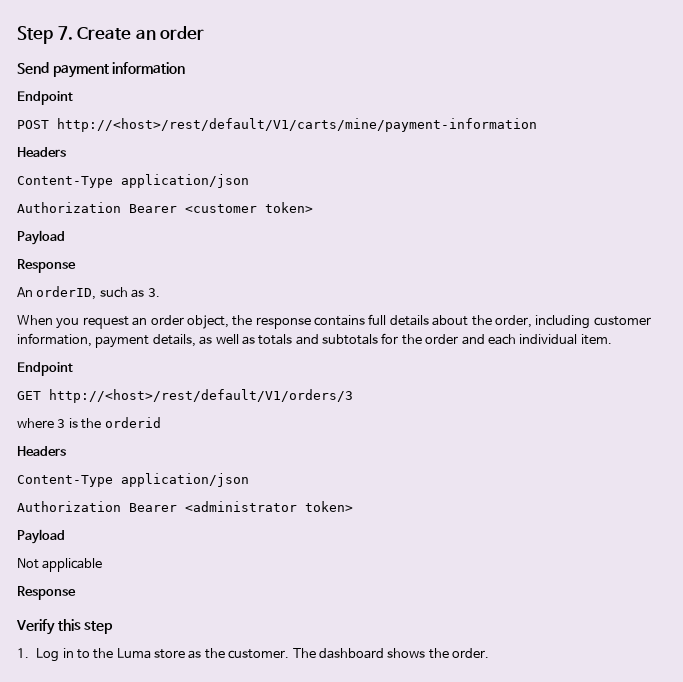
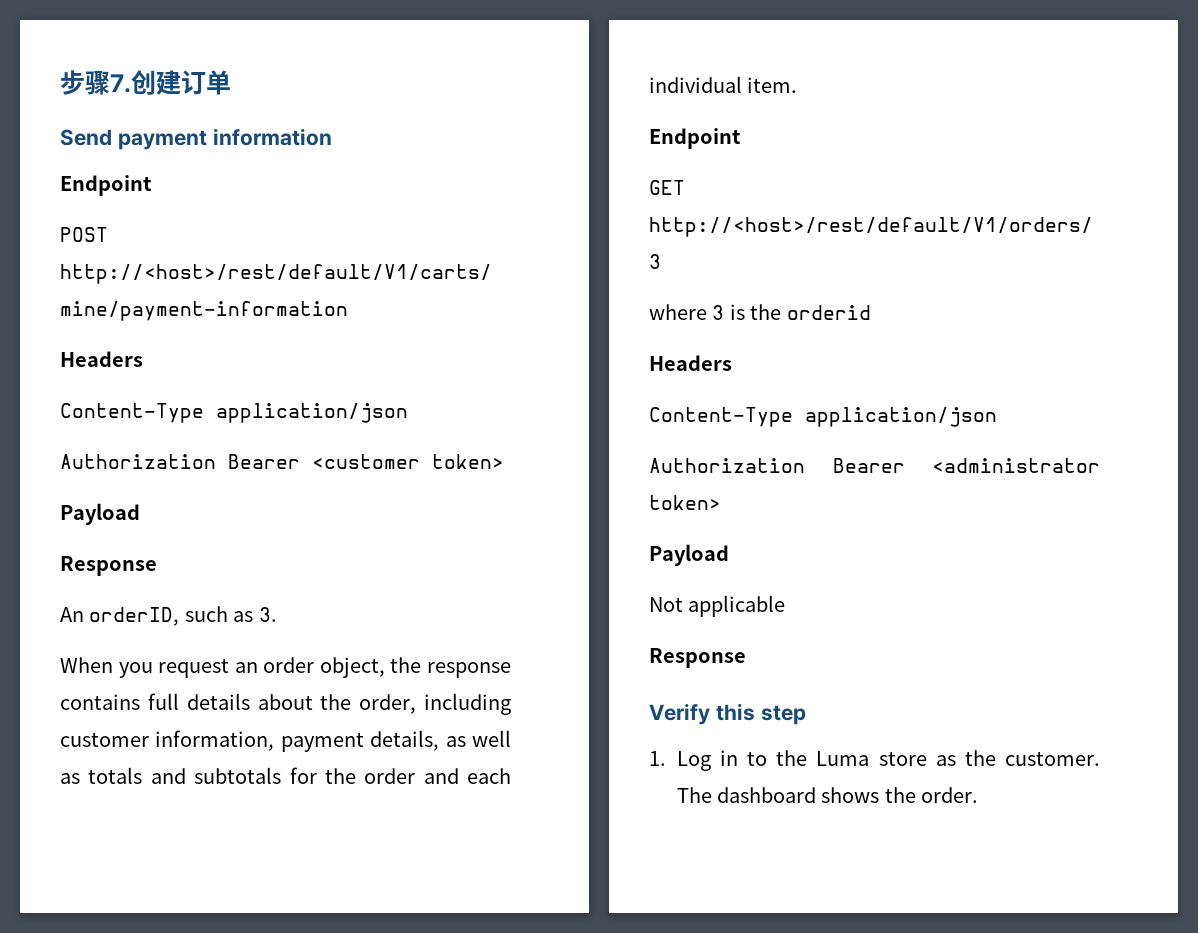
- Step 7. Create an order
+ 步骤7.创建订单

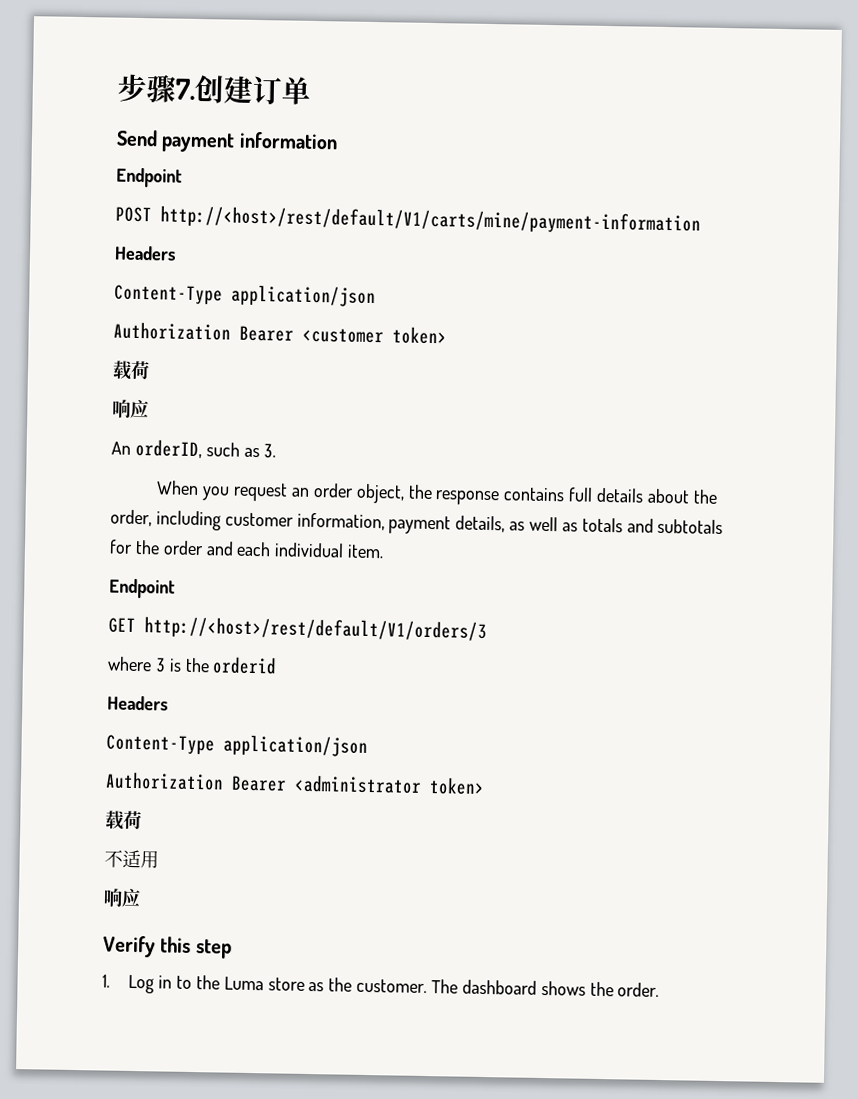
  Authorization Bearer <customer token>
- Payload
- Response
+ 载荷
+ 响应
  Authorization Bearer <administrator token>
- Payload
- Not applicable
- Response
+ 载荷
+ 不适用
+ 响应

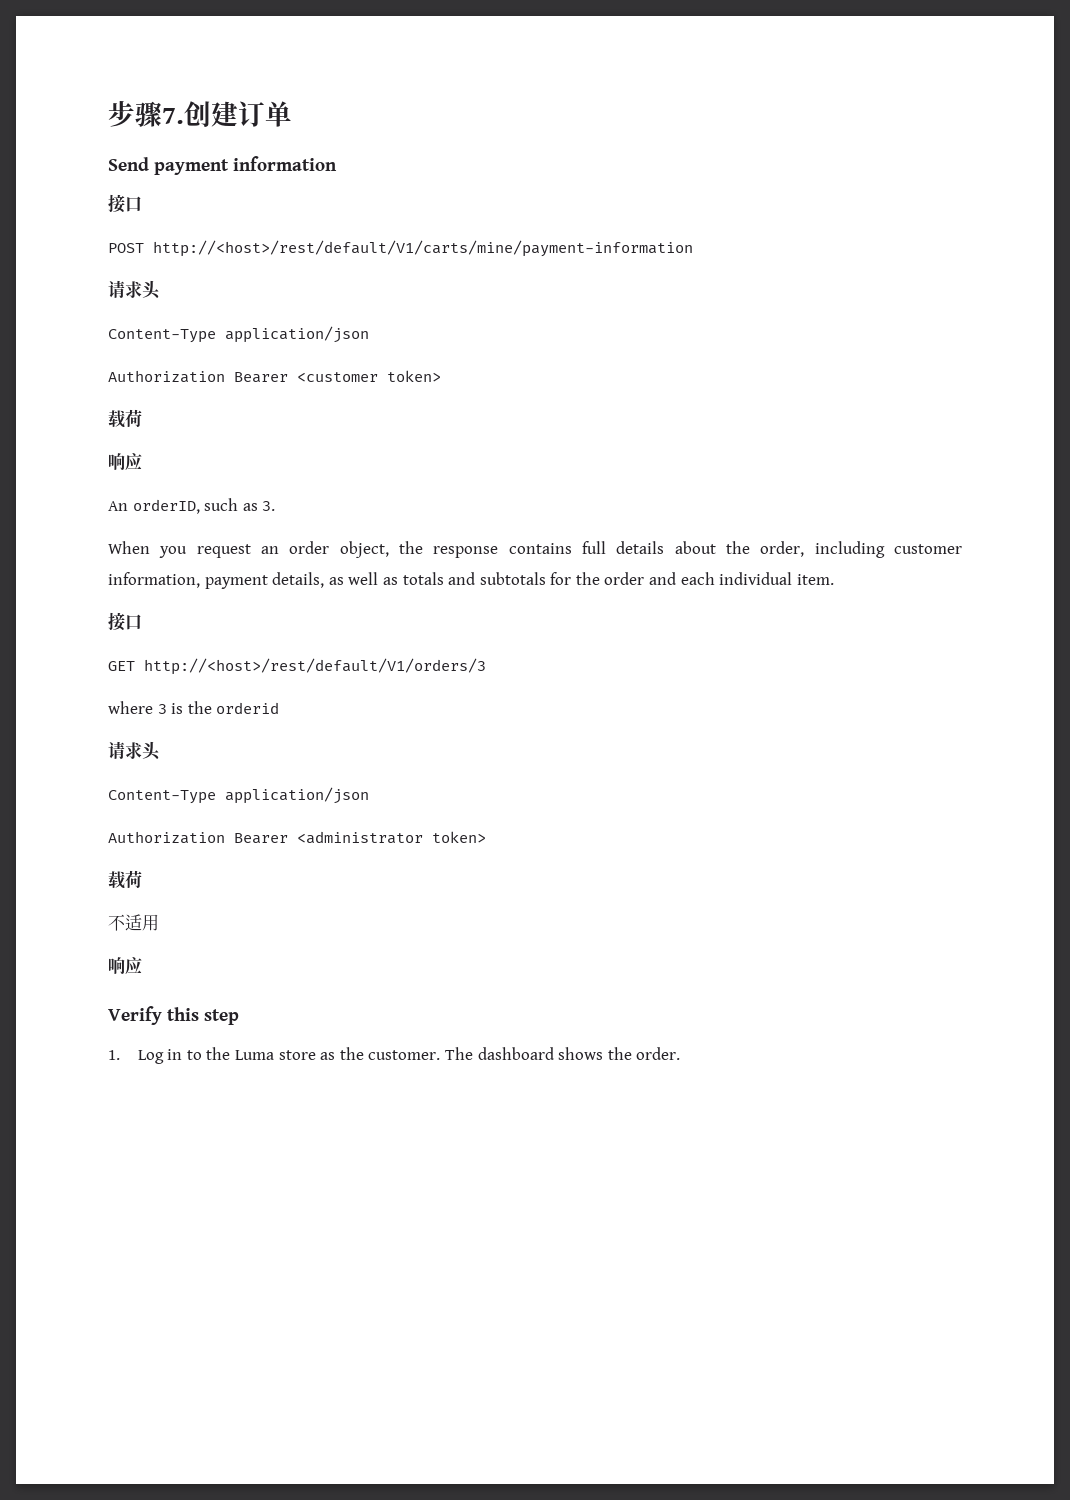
  Send payment information
- Endpoint
+ 接口
  POST http://<host>/rest/default/V1/carts/mine/payment-information
- Headers
+ 请求头
  When you request an order object, the response contains full details about the order, including customer information, payment details, as well as totals and subtotals for the order and each individual item.
- Endpoint
+ 接口
  where 3 is the orderid
- Headers
+ 请求头

